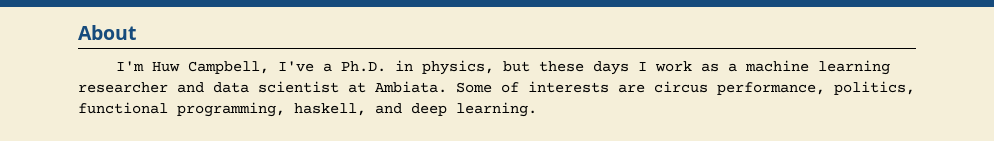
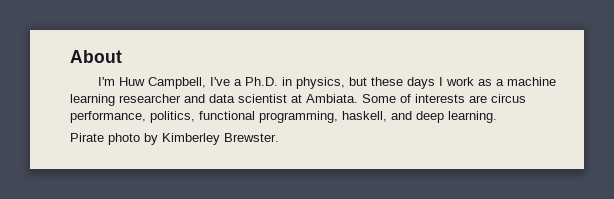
+ Pirate photo by Kimberley Brewster.

